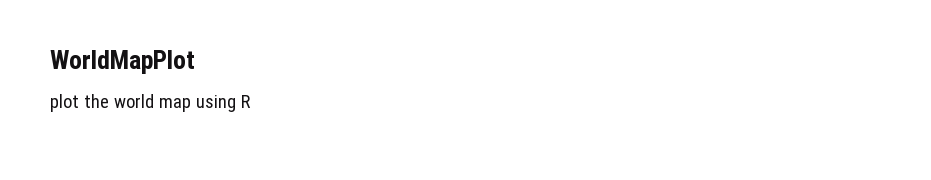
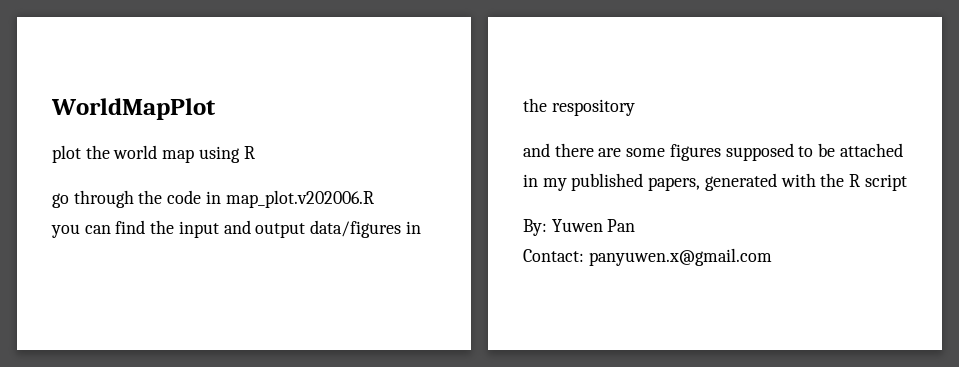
+ go through the code in map_plot.v202006.R
+ you can find the input and output data/figures in the respository
+ and there are some figures supposed to be attached in my published papers, generated with the R script
+ By: Yuwen Pan
+ Contact: panyuwen.x@gmail.com

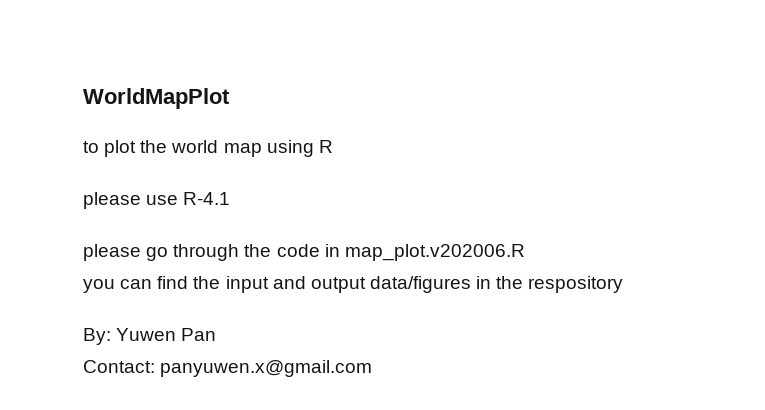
- plot the world map using R
+ to plot the world map using R
- go through the code in map_plot.v202006.R
+ please use R-4.1
+ please go through the code in map_plot.v202006.R
- and there are some figures supposed to be attached in my published papers, generated with the R script

